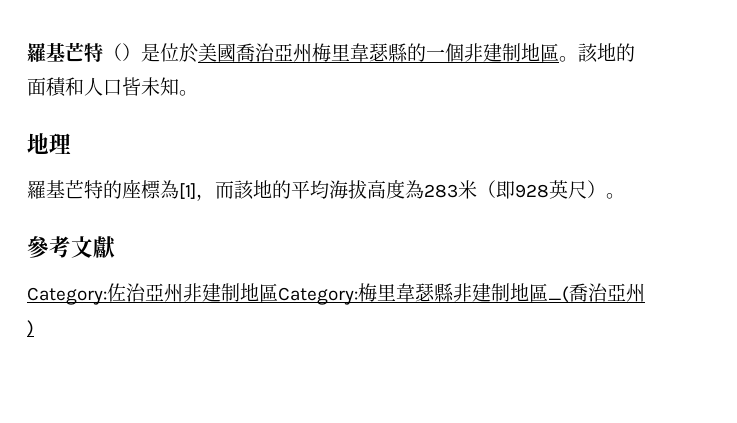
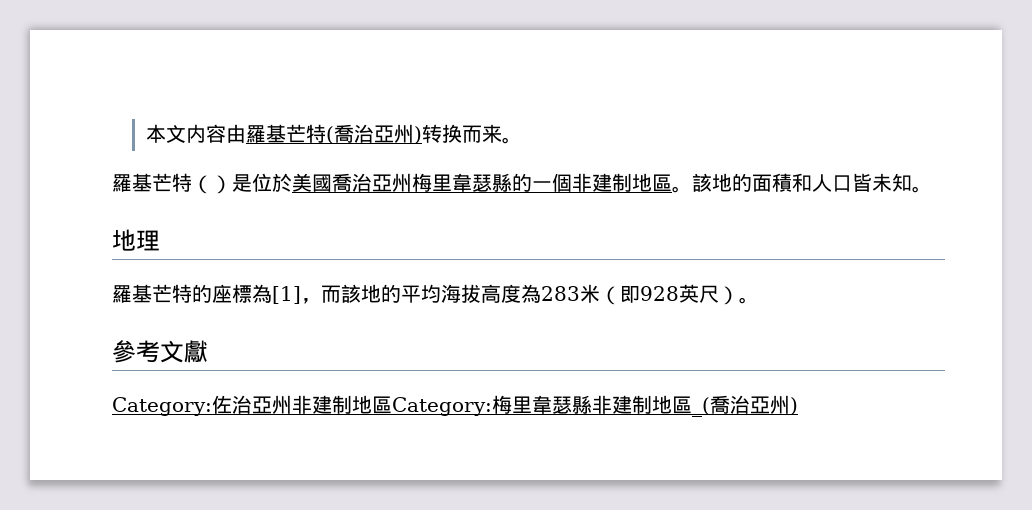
+ 本文内容由羅基芒特(喬治亞州)转换而来。

